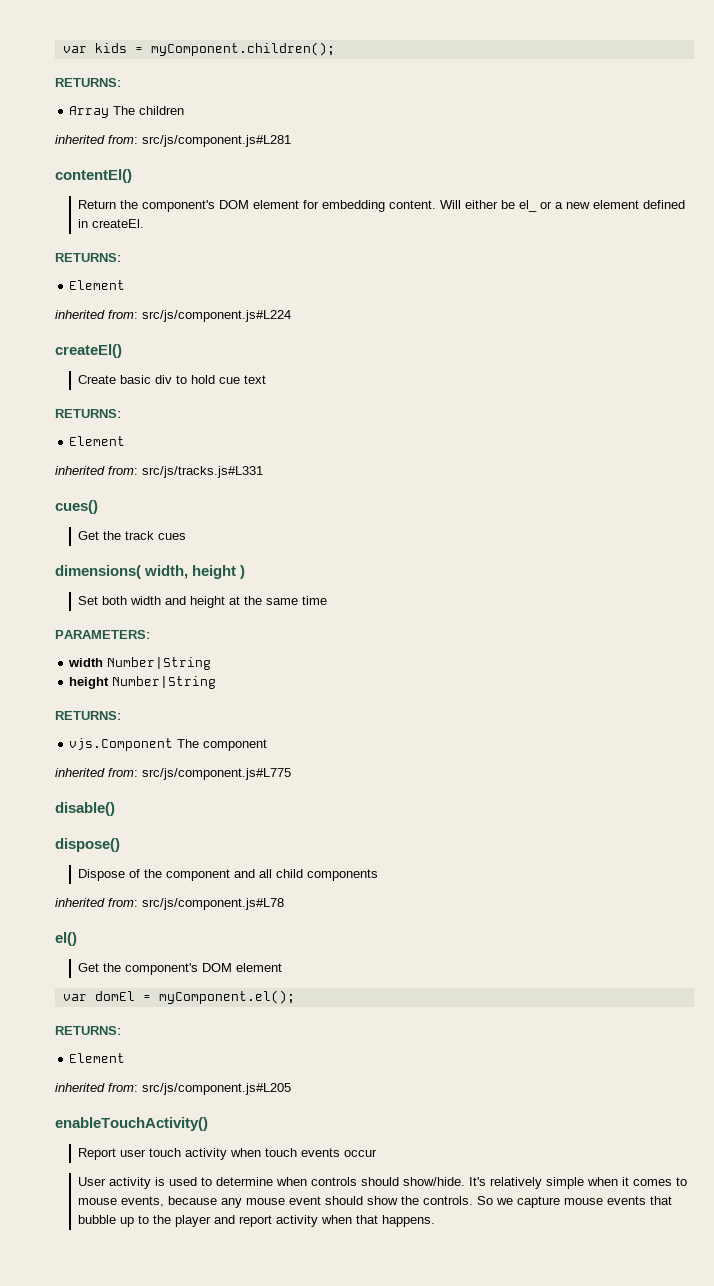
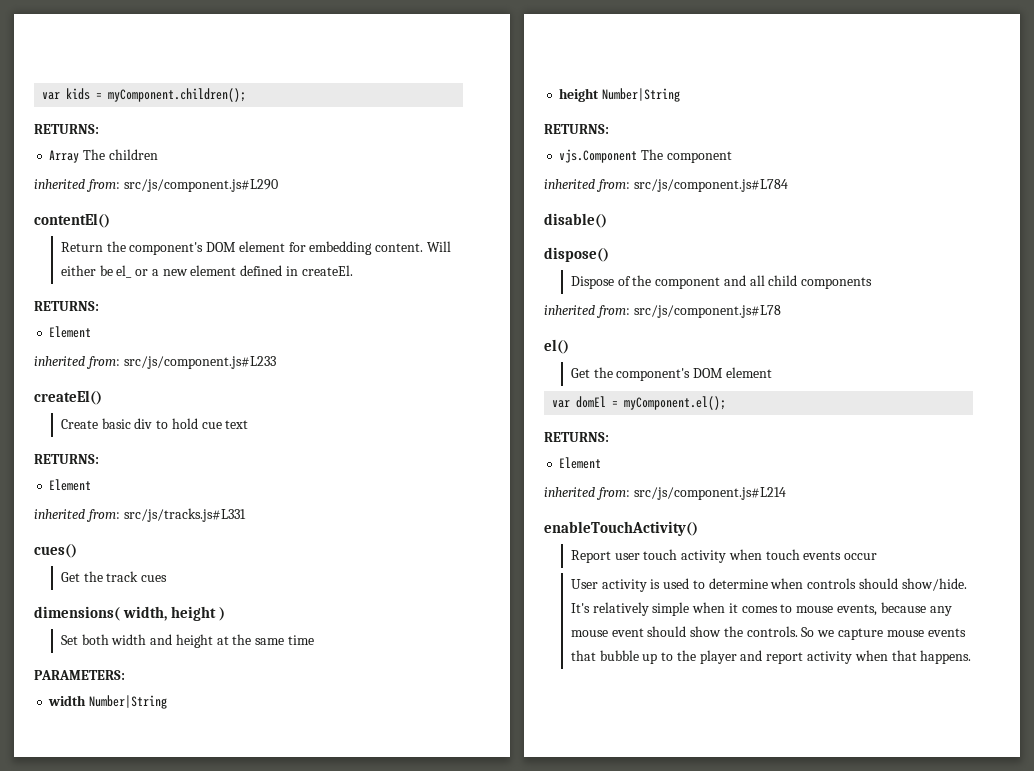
- inherited from: src/js/component.js#L281
+ inherited from: src/js/component.js#L290
- inherited from: src/js/component.js#L224
+ inherited from: src/js/component.js#L233
- inherited from: src/js/component.js#L775
+ inherited from: src/js/component.js#L784
- inherited from: src/js/component.js#L205
+ inherited from: src/js/component.js#L214

